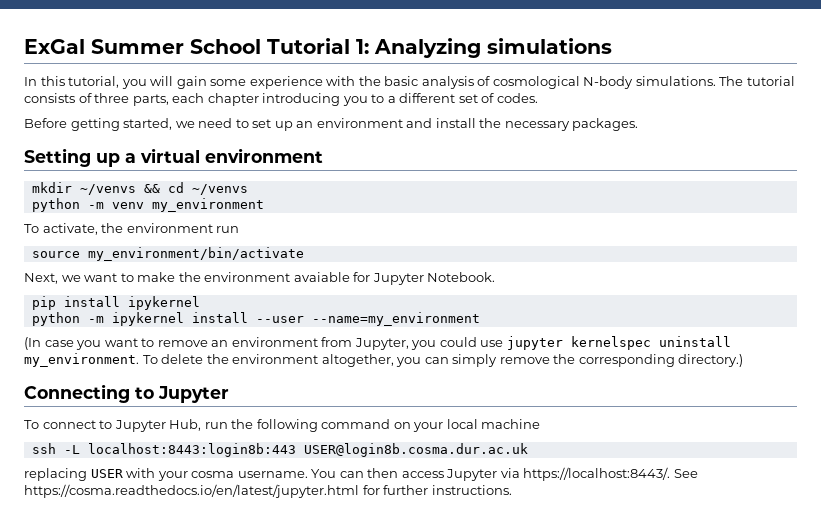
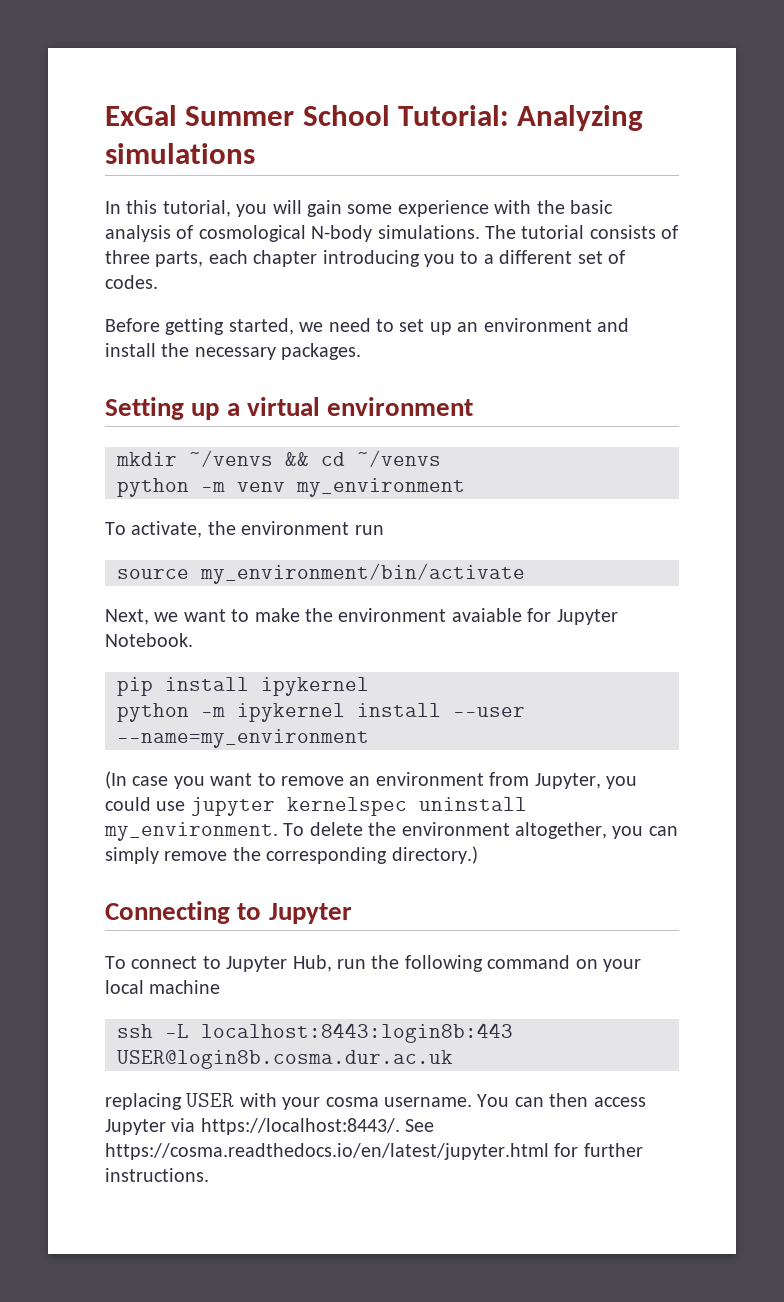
- ExGal Summer School Tutorial 1: Analyzing simulations
+ ExGal Summer School Tutorial: Analyzing simulations

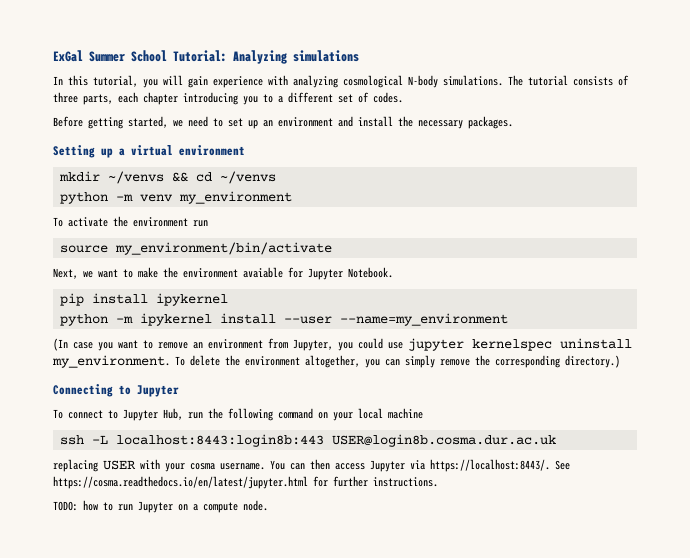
- In this tutorial, you will gain some experience with the basic analysis of cosmological N-body simulations.
+ In this tutorial, you will gain experience with analyzing cosmological N-body simulations.
- To activate, the environment run
+ To activate the environment run
+ TODO: how to run Jupyter on a compute node.

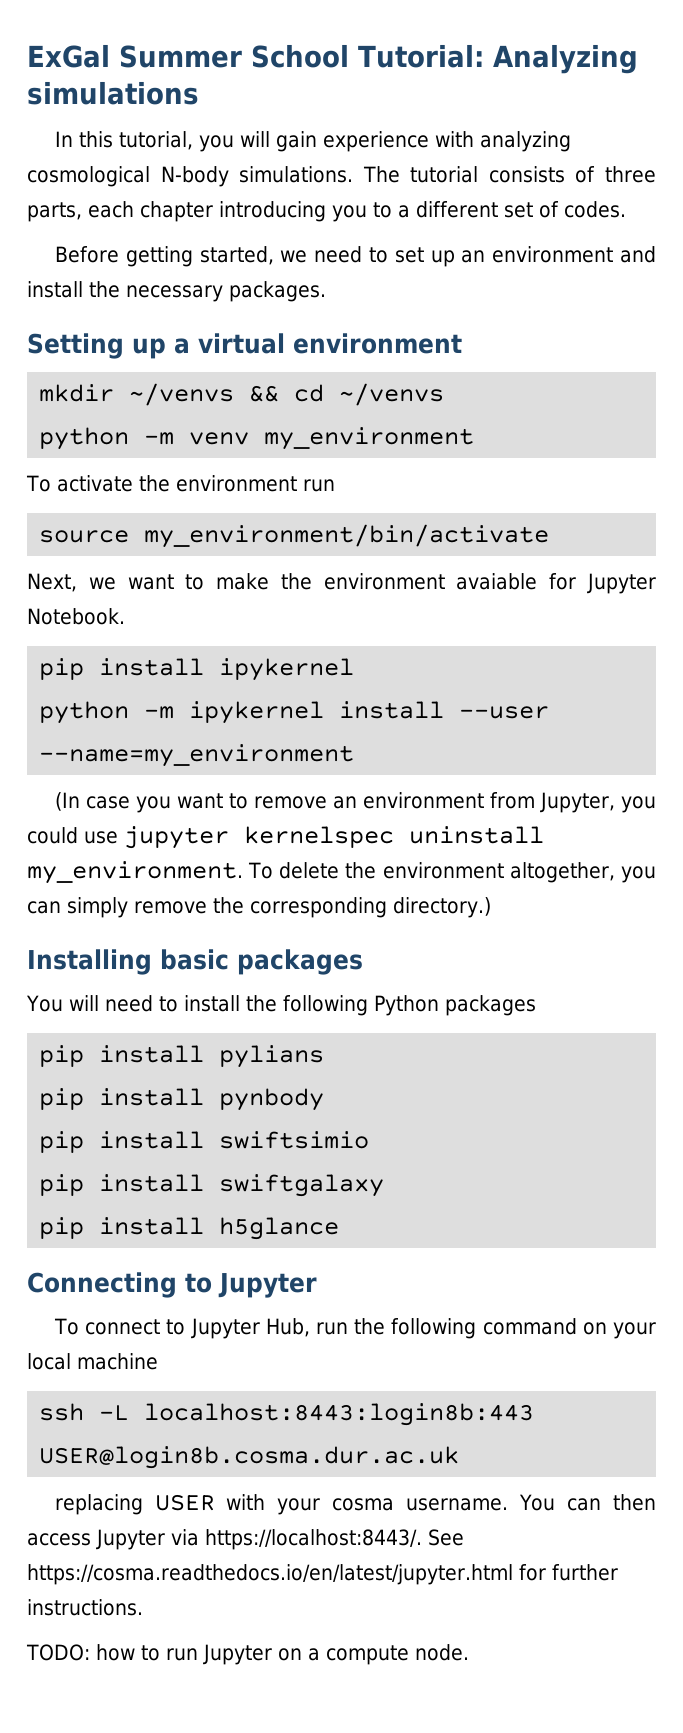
+ Installing basic packages
+ You will need to install the following Python packages
+ pip install pylians
+ pip install pynbody
+ pip install swiftsimio
+ pip install swiftgalaxy
+ pip install h5glance

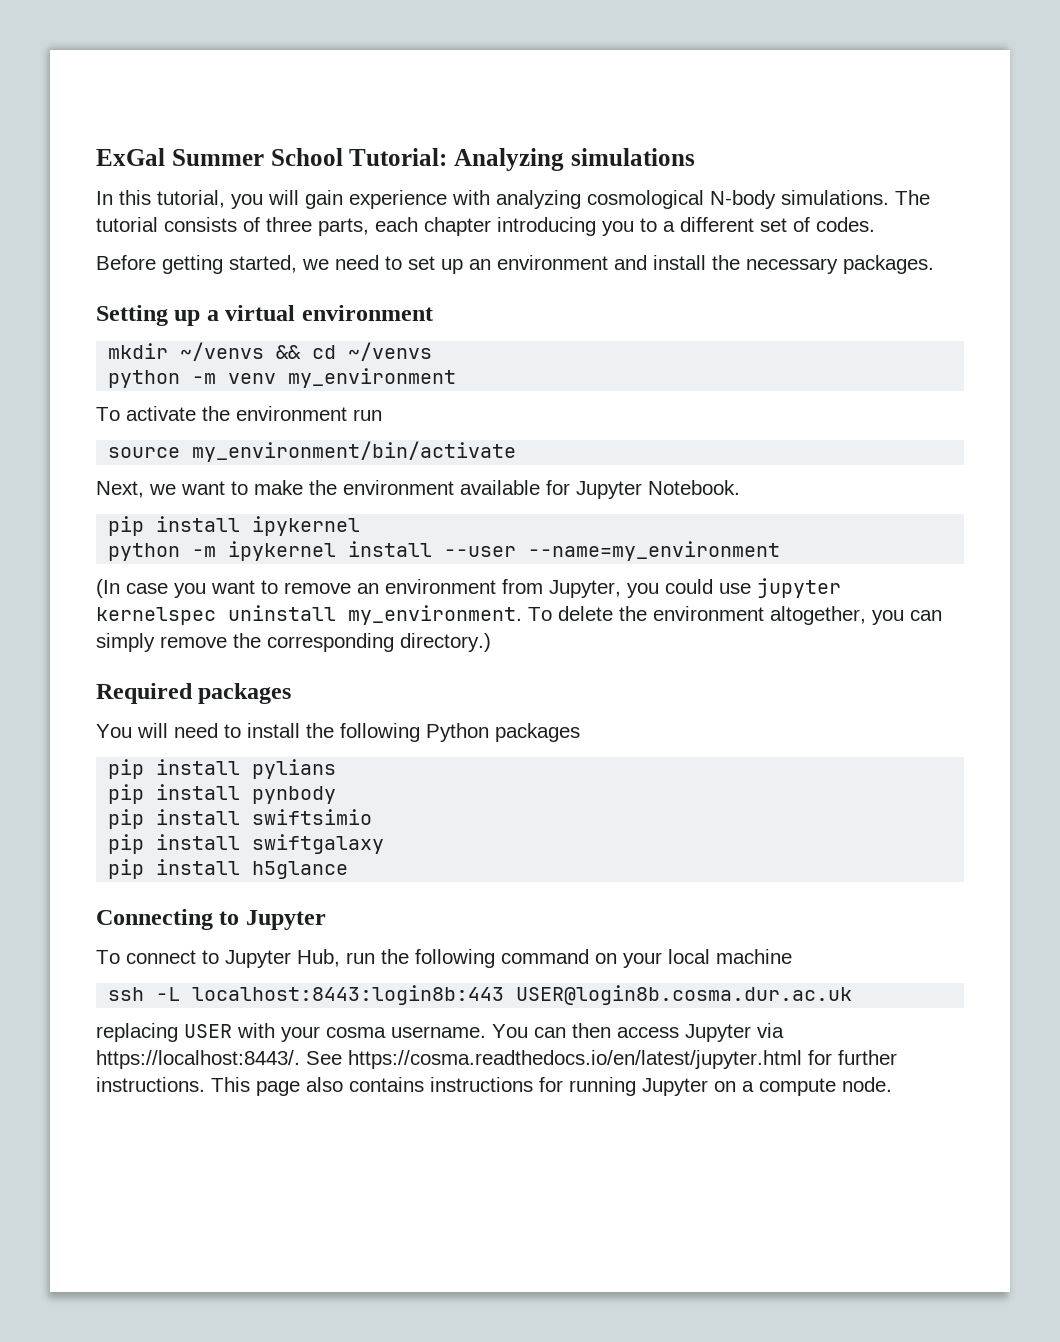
- Next, we want to make the environment avaiable for Jupyter Notebook.
+ Next, we want to make the environment available for Jupyter Notebook.
- Installing basic packages
+ Required packages
- See https://cosma.readthedocs.io/en/latest/jupyter.html for further instructions.
- TODO: how to run Jupyter on a compute node.
+ See https://cosma.readthedocs.io/en/latest/jupyter.html for further instructions. This page also contains instructions for running Jupyter on a compute node.

